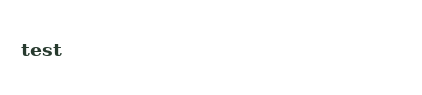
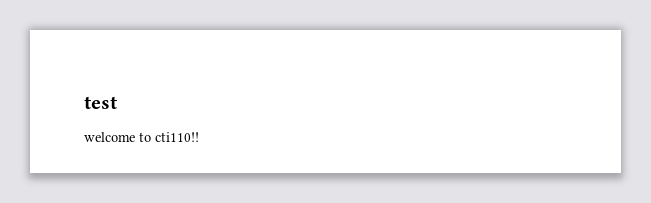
+ welcome to cti110!!

